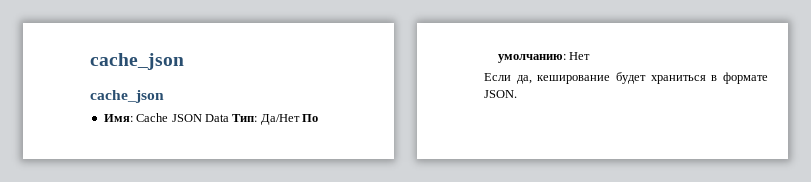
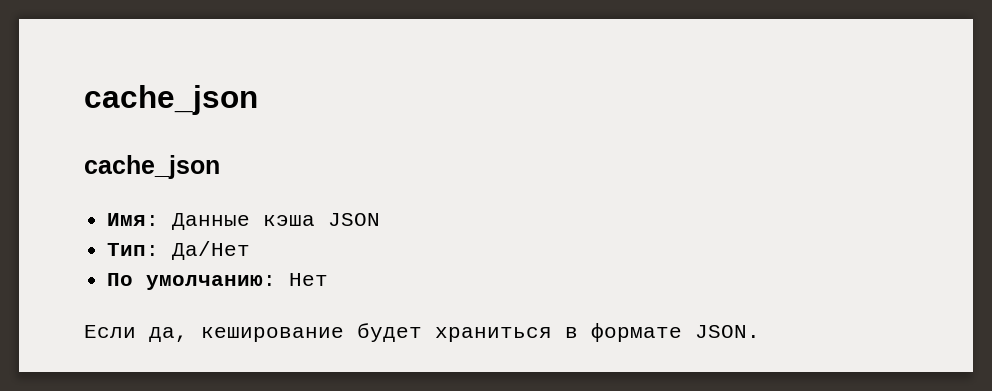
- Имя: Cache JSON Data Тип: Да/Нет По умолчанию: Нет
+ Имя: Данные кэша JSON
+ Тип: Да/Нет
+ По умолчанию: Нет

